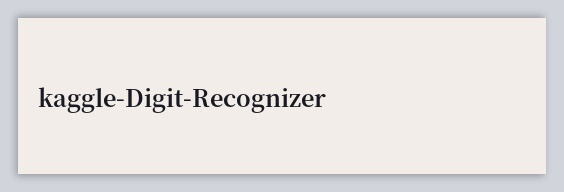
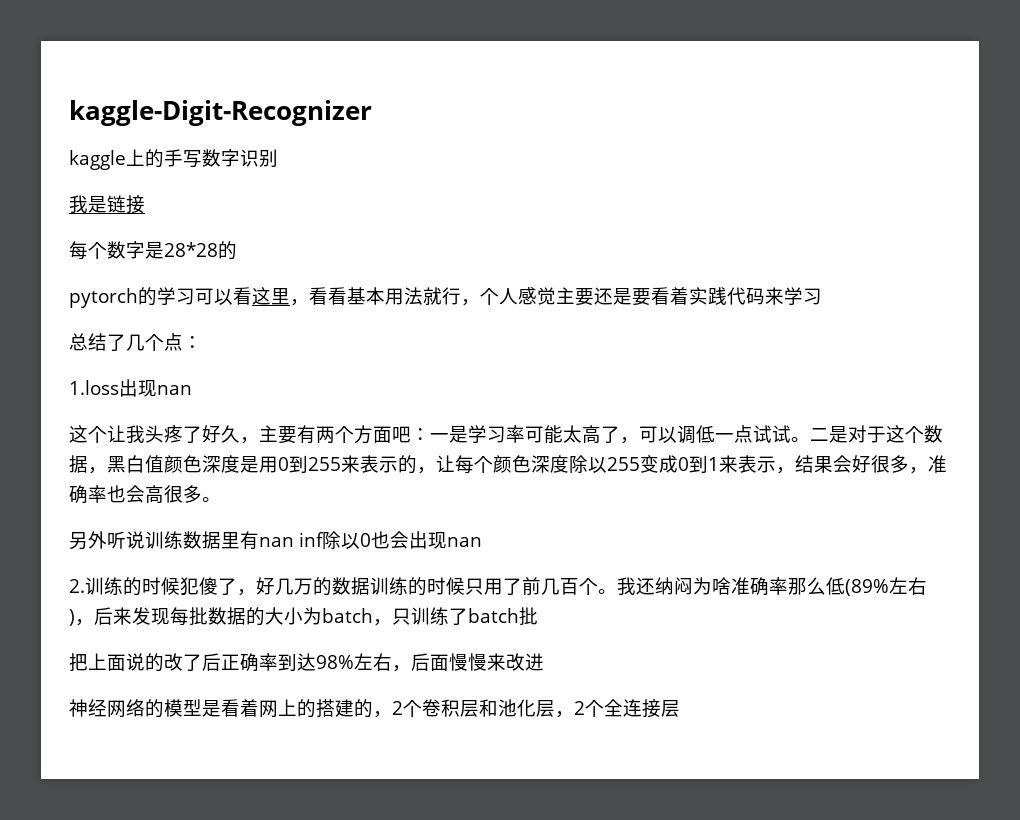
+ kaggle上的手写数字识别
+ 我是链接
+ 每个数字是28*28的
+ pytorch的学习可以看这里，看看基本用法就行，个人感觉主要还是要看着实践代码来学习
+ 总结了几个点：
+ 1.loss出现nan
+ 这个让我头疼了好久，主要有两个方面吧：一是学习率可能太高了，可以调低一点试试。二是对于这个数据，黑白值颜色深度是用0到255来表示的，让每个颜色深度除以255变成0到1来表示，结果会好很多，准确率也会高很多。
+ 另外听说训练数据里有nan inf除以0也会出现nan
+ 2.训练的时候犯傻了，好几万的数据训练的时候只用了前几百个。我还纳闷为啥准确率那么低(89%左右)，后来发现每批数据的大小为batch，只训练了batch批
+ 把上面说的改了后正确率到达98%左右，后面慢慢来改进
+ 神经网络的模型是看着网上的搭建的，2个卷积层和池化层，2个全连接层

